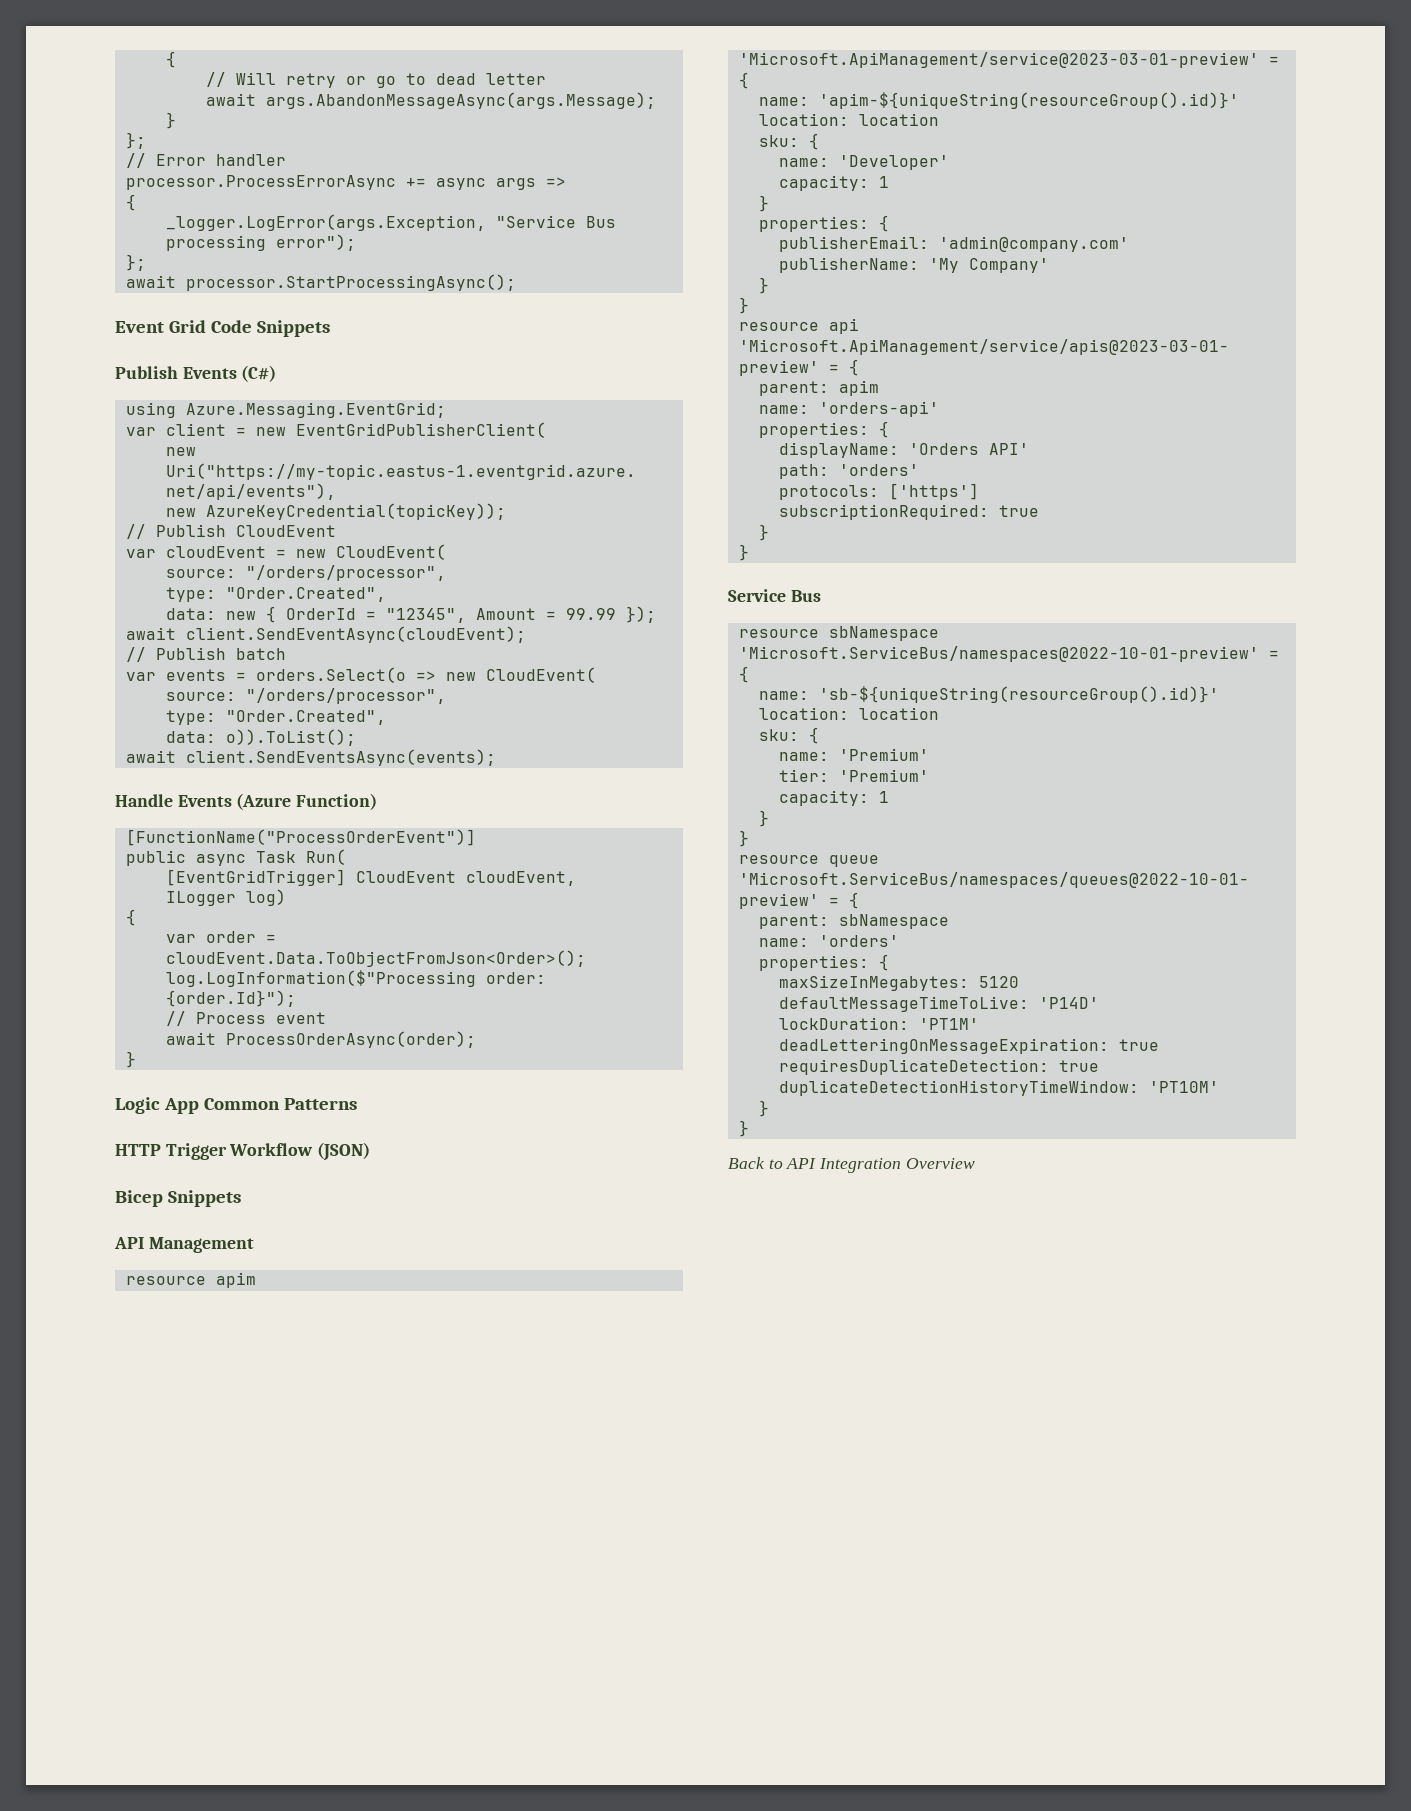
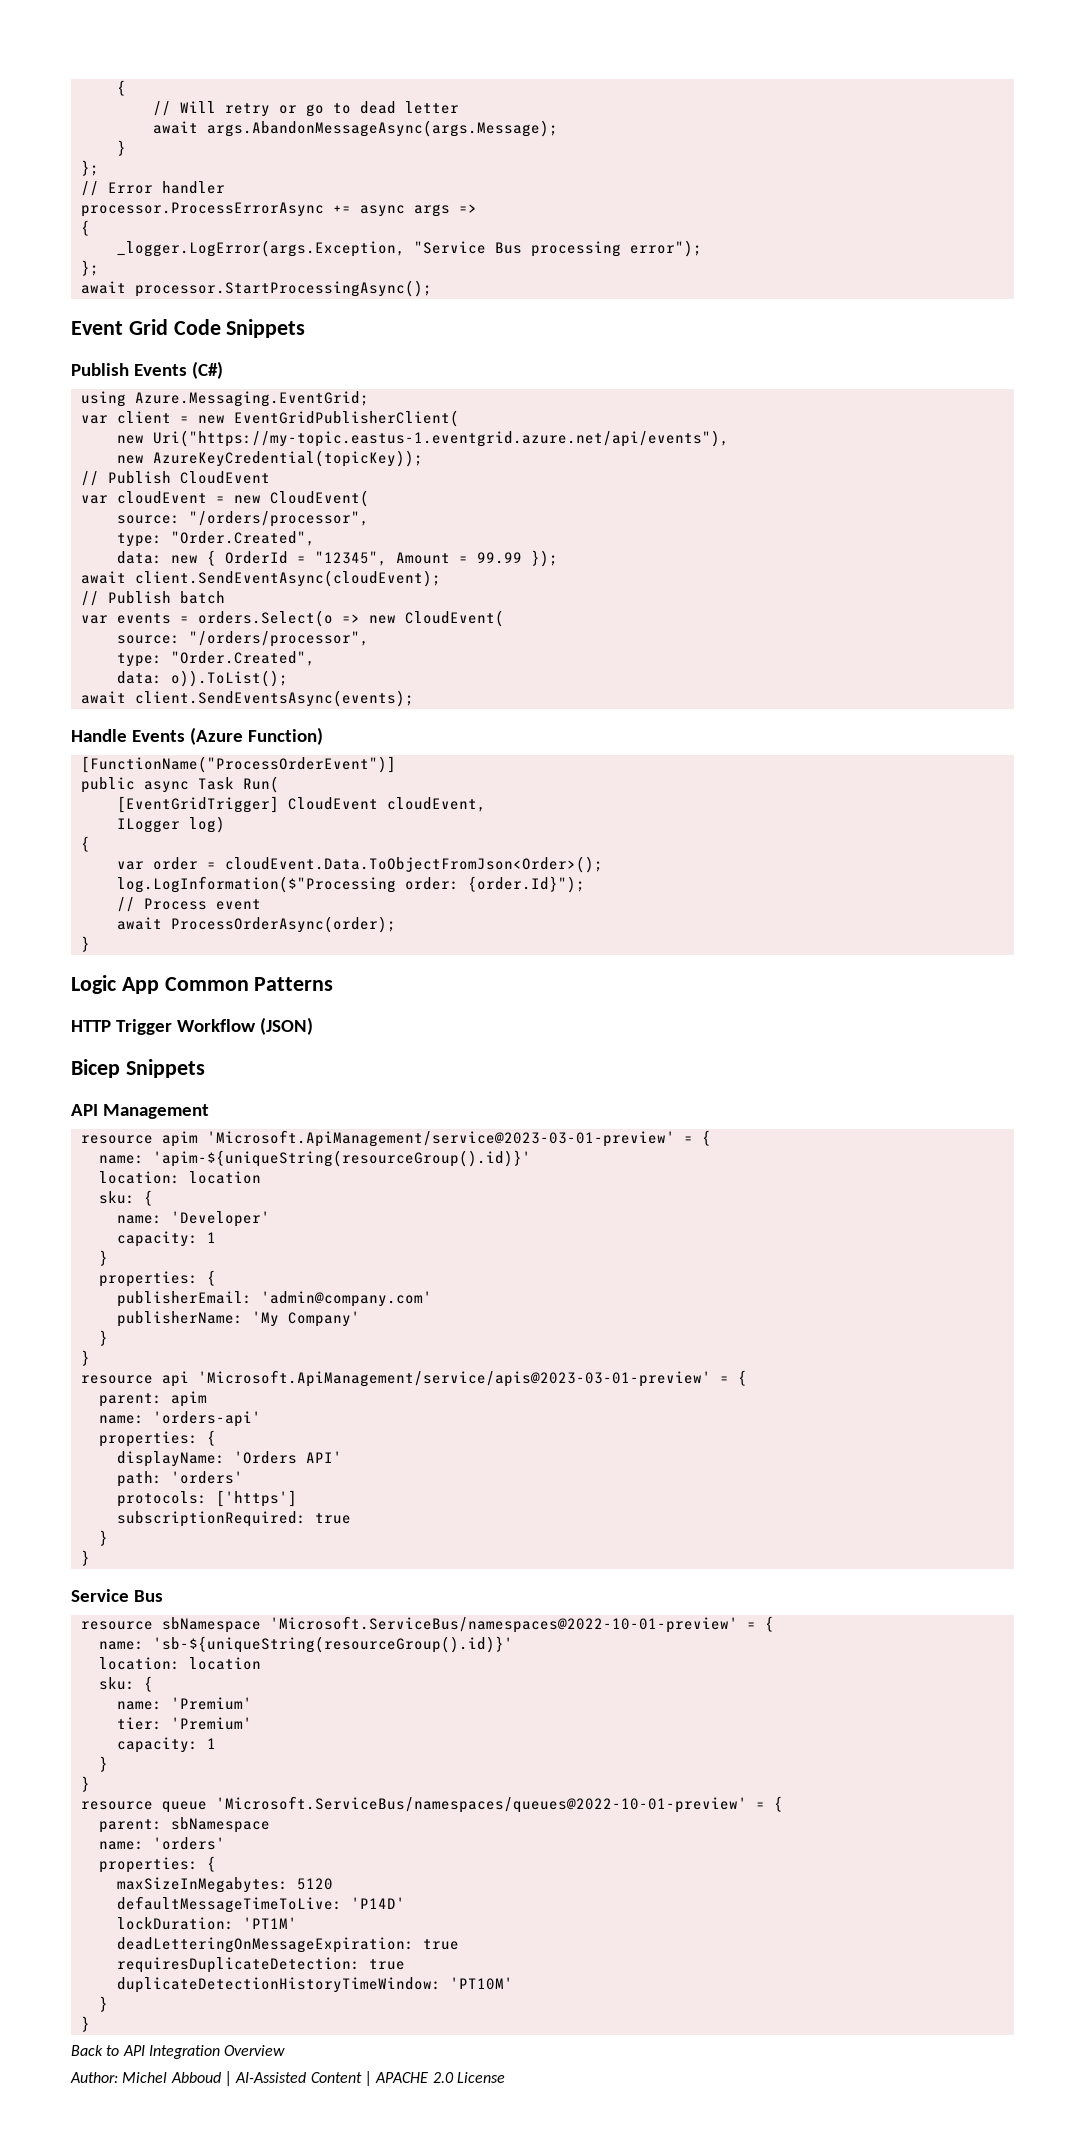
+ Author: Michel Abboud | AI-Assisted Content | APACHE 2.0 License

